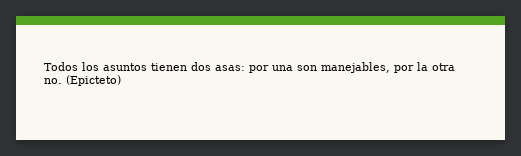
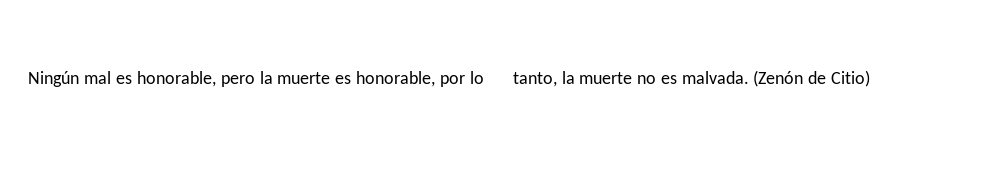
- Todos los asuntos tienen dos asas: por una son manejables, por la otra no. (Epicteto)
+ Ningún mal es honorable, pero la muerte es honorable, por lo tanto, la muerte no es malvada. (Zenón de Citio)

